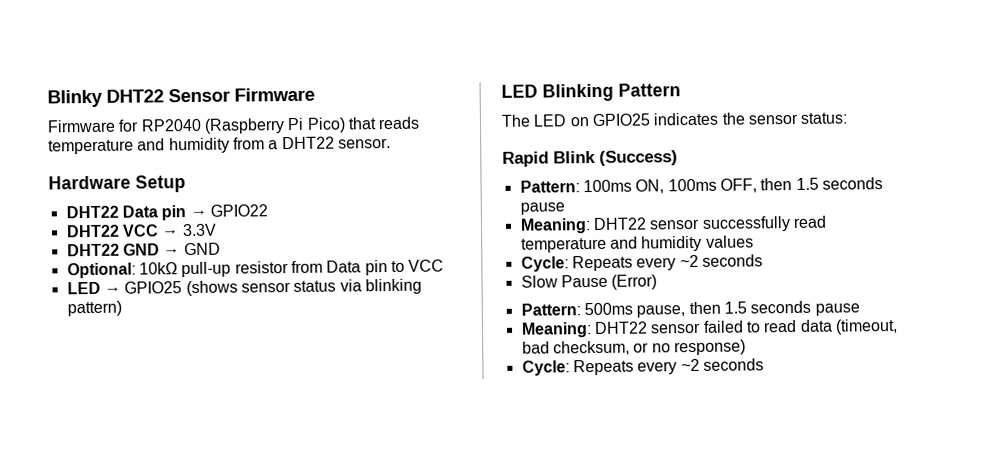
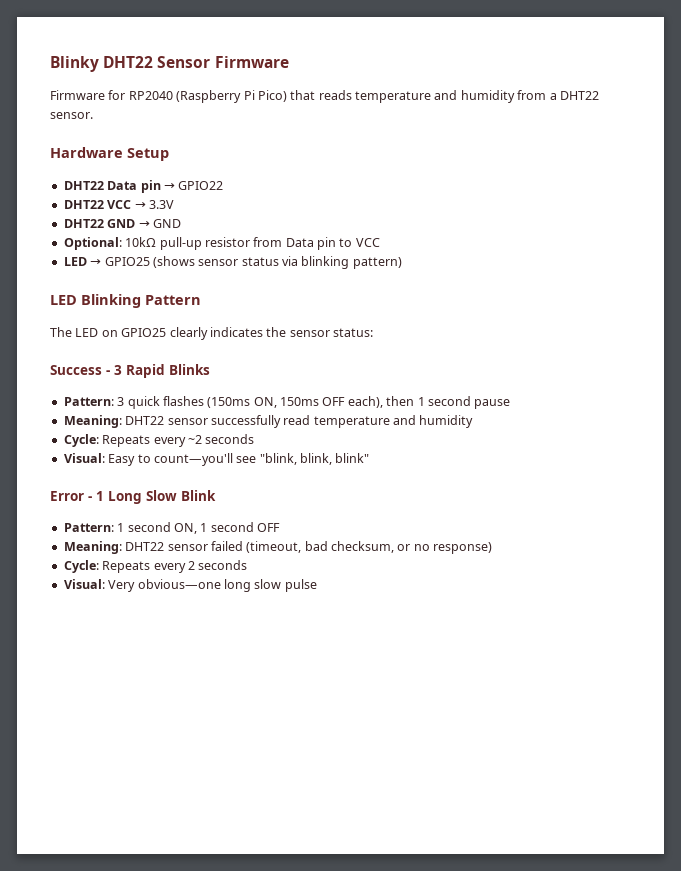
- The LED on GPIO25 indicates the sensor status:
+ The LED on GPIO25 clearly indicates the sensor status:
- Rapid Blink (Success)
- Pattern: 100ms ON, 100ms OFF, then 1.5 seconds pause
+ Success - 3 Rapid Blinks
+ Pattern: 3 quick flashes (150ms ON, 150ms OFF each), then 1 second pause
- Meaning: DHT22 sensor successfully read temperature and humidity values
+ Meaning: DHT22 sensor successfully read temperature and humidity
- Slow Pause (Error)
- Pattern: 500ms pause, then 1.5 seconds pause
+ Visual: Easy to count—you'll see "blink, blink, blink"
+ Error - 1 Long Slow Blink
+ Pattern: 1 second ON, 1 second OFF
- Meaning: DHT22 sensor failed to read data (timeout, bad checksum, or no response)
- Cycle: Repeats every ~2 seconds
+ Meaning: DHT22 sensor failed (timeout, bad checksum, or no response)
+ Cycle: Repeats every 2 seconds
+ Visual: Very obvious—one long slow pulse

